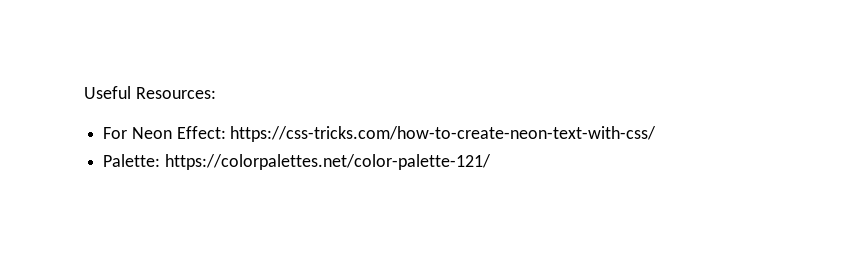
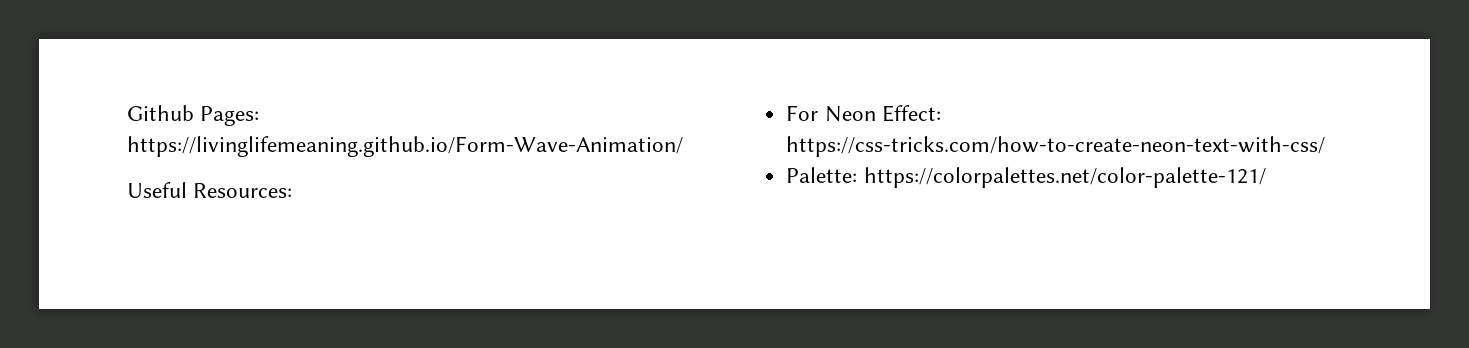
+ Github Pages: https://livinglifemeaning.github.io/Form-Wave-Animation/

